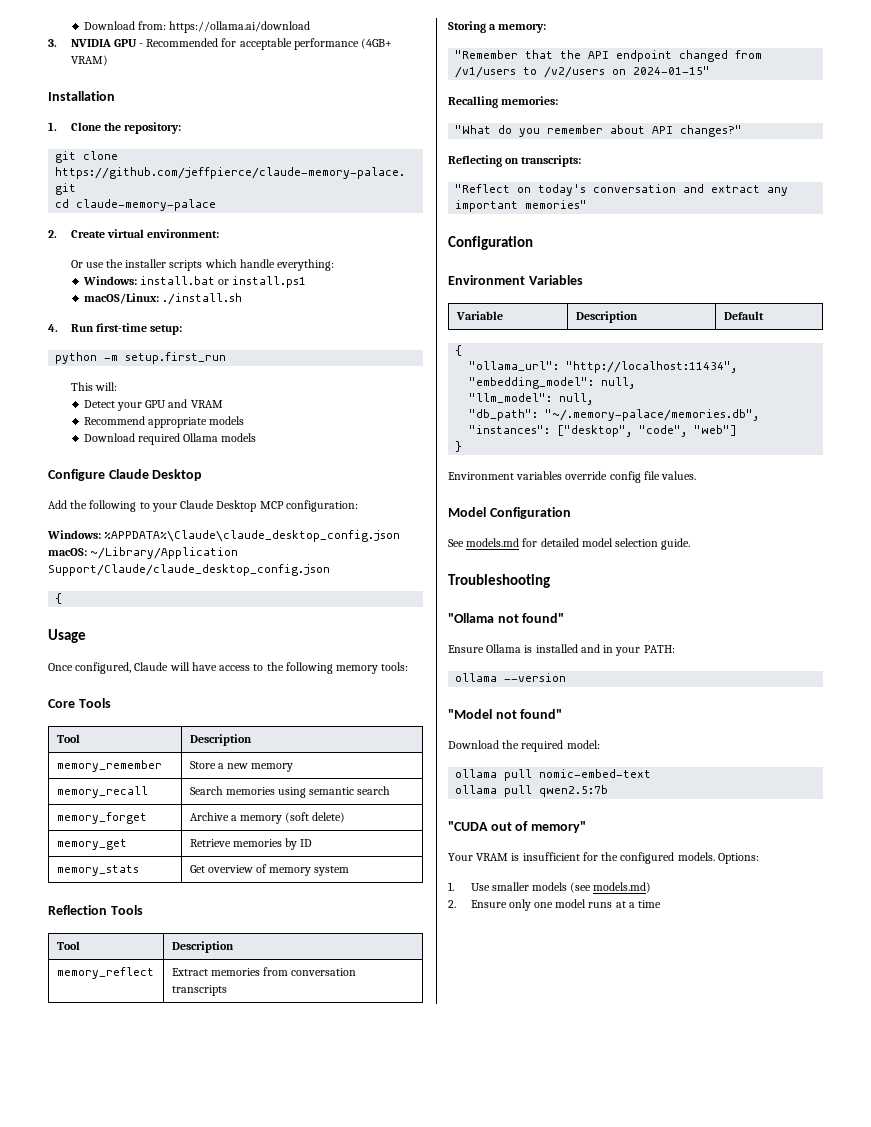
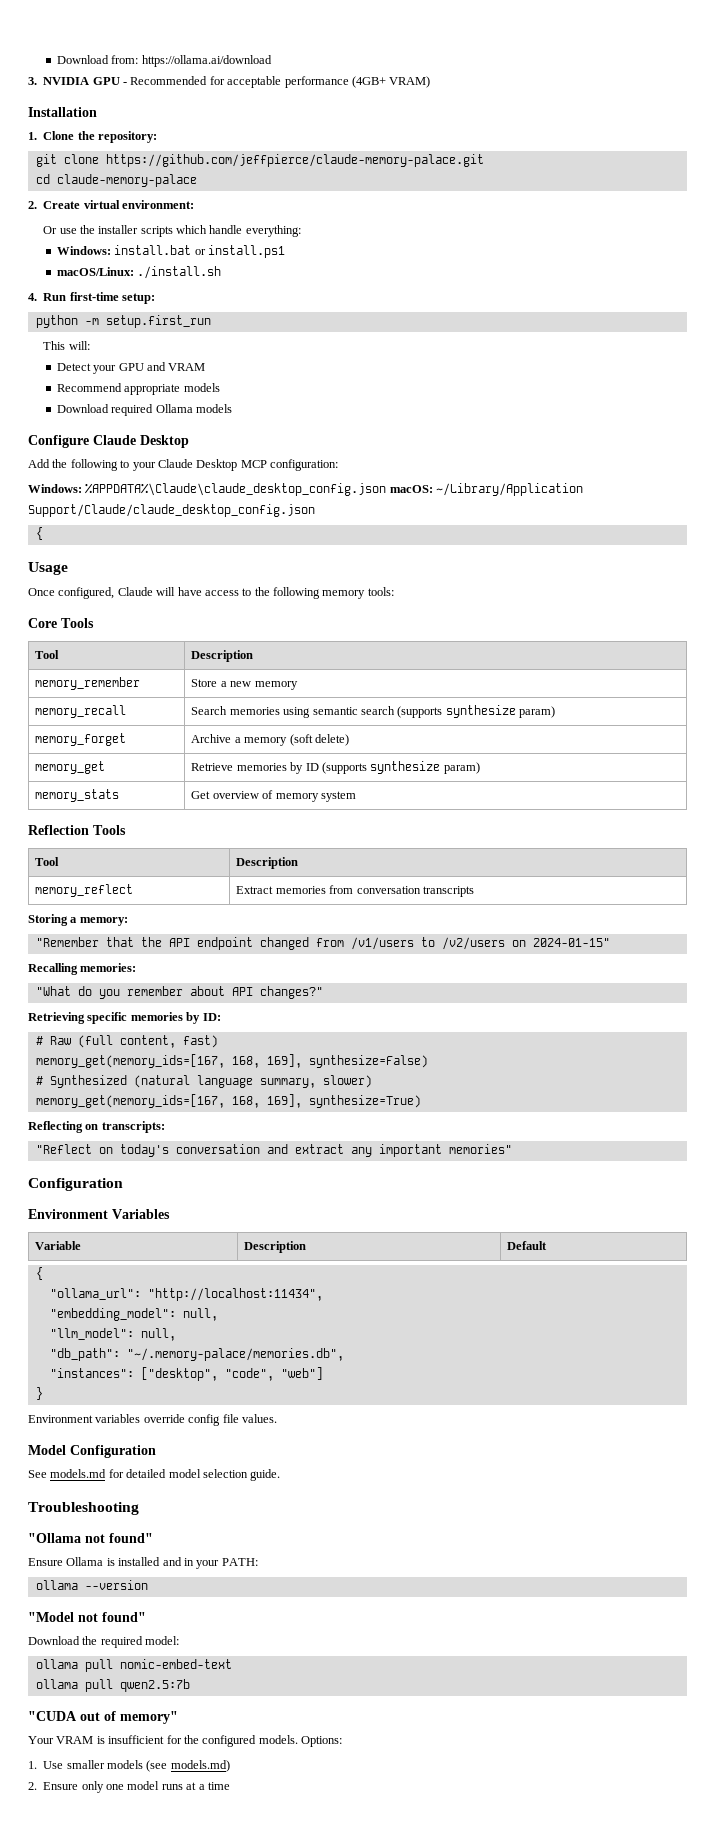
- memory_recall | Search memories using semantic search
+ memory_recall | Search memories using semantic search (supports synthesize param)
- memory_get | Retrieve memories by ID
+ memory_get | Retrieve memories by ID (supports synthesize param)
+ Retrieving specific memories by ID:
+ # Raw (full content, fast)
+ memory_get(memory_ids=[167, 168, 169], synthesize=False)
+ # Synthesized (natural language summary, slower)
+ memory_get(memory_ids=[167, 168, 169], synthesize=True)

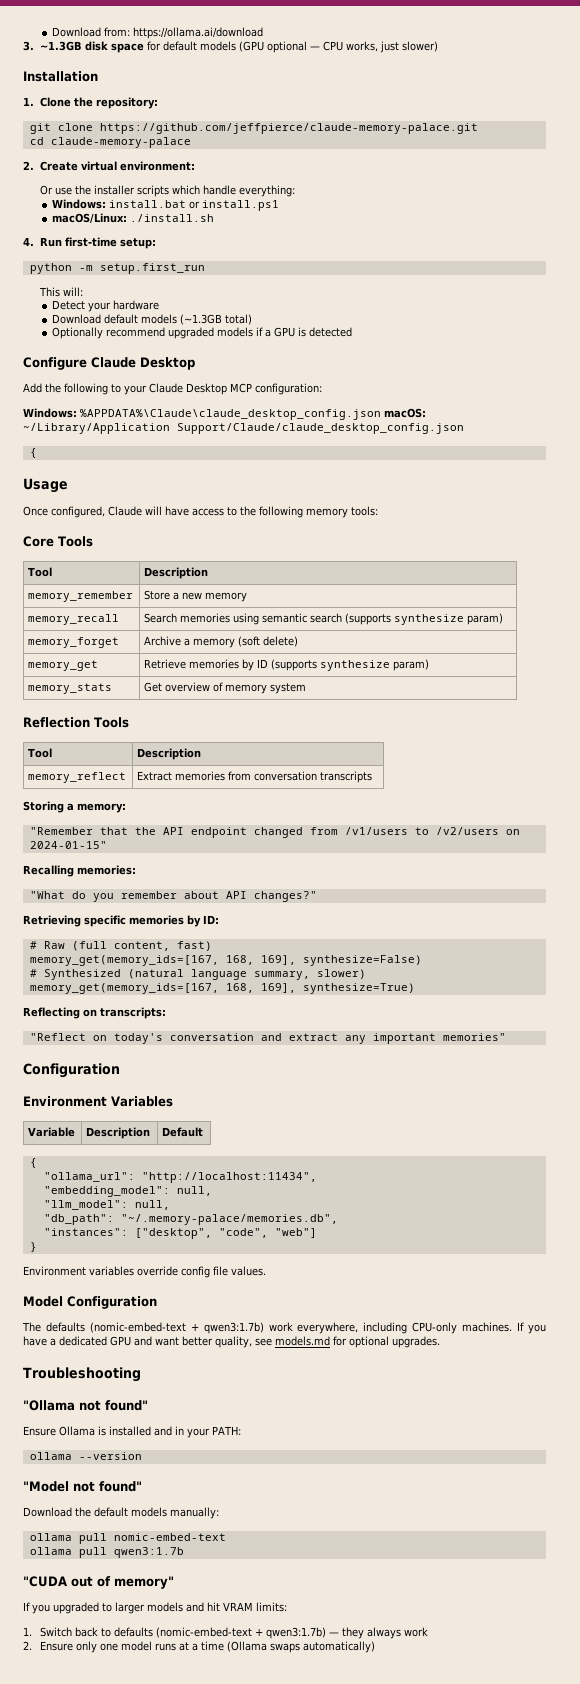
- 3. NVIDIA GPU - Recommended for acceptable performance (4GB+ VRAM)
+ 3. ~1.3GB disk space for default models (GPU optional — CPU works, just slower)
- Detect your GPU and VRAM
- Recommend appropriate models
- Download required Ollama models
+ Detect your hardware
+ Download default models (~1.3GB total)
+ Optionally recommend upgraded models if a GPU is detected
- See models.md for detailed model selection guide.
+ The defaults (nomic-embed-text + qwen3:1.7b) work everywhere, including CPU-only machines. If you have a dedicated GPU and want better quality, see models.md for optional upgrades.
- Download the required model:
+ Download the default models manually:
- ollama pull qwen2.5:7b
+ ollama pull qwen3:1.7b
- Your VRAM is insufficient for the configured models. Options:
- 1. Use smaller models (see models.md)
+ If you upgraded to larger models and hit VRAM limits:
+ 1. Switch back to defaults (nomic-embed-text + qwen3:1.7b) — they always work
- 2. Ensure only one model runs at a time
+ 2. Ensure only one model runs at a time (Ollama swaps automatically)

